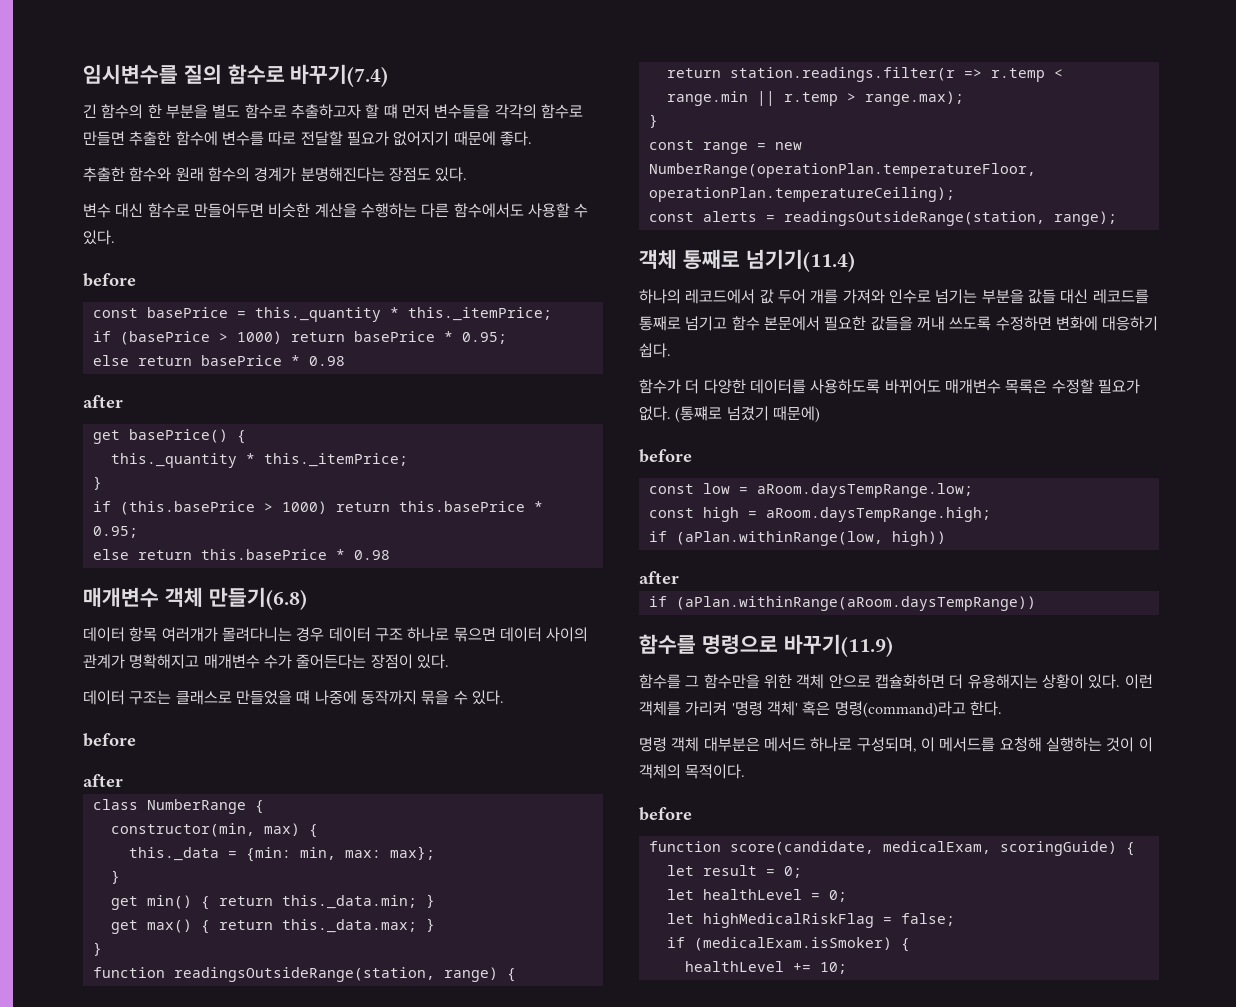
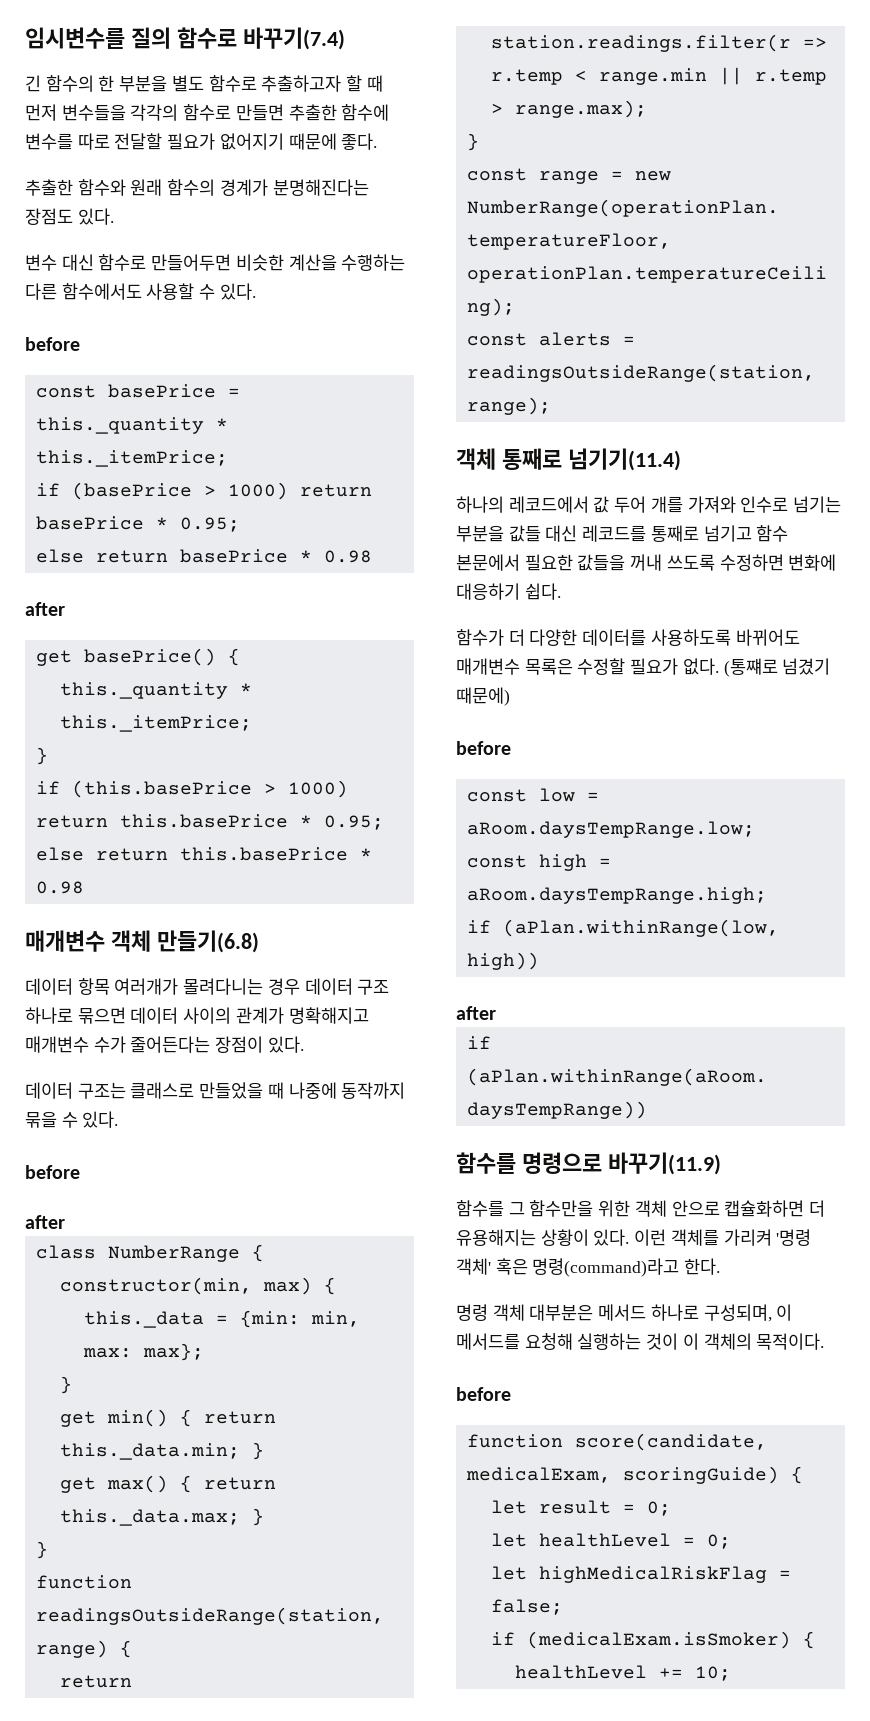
- 긴 함수의 한 부분을 별도 함수로 추출하고자 할 떄 먼저 변수들을 각각의 함수로 만들면 추출한 함수에 변수를 따로 전달할 필요가 없어지기 때문에 좋다.
+ 긴 함수의 한 부분을 별도 함수로 추출하고자 할 때 먼저 변수들을 각각의 함수로 만들면 추출한 함수에 변수를 따로 전달할 필요가 없어지기 때문에 좋다.
- 데이터 구조는 클래스로 만들었을 떄 나중에 동작까지 묶을 수 있다.
+ 데이터 구조는 클래스로 만들었을 때 나중에 동작까지 묶을 수 있다.

